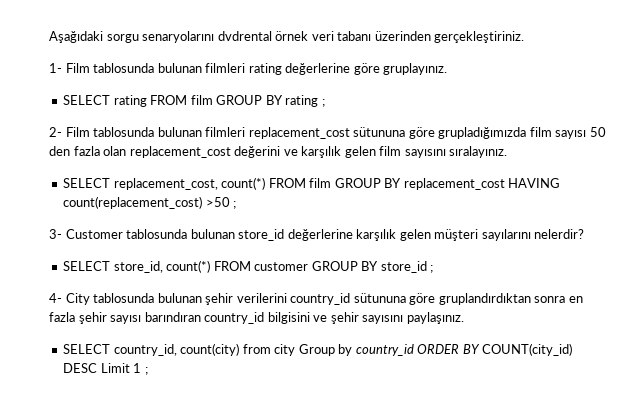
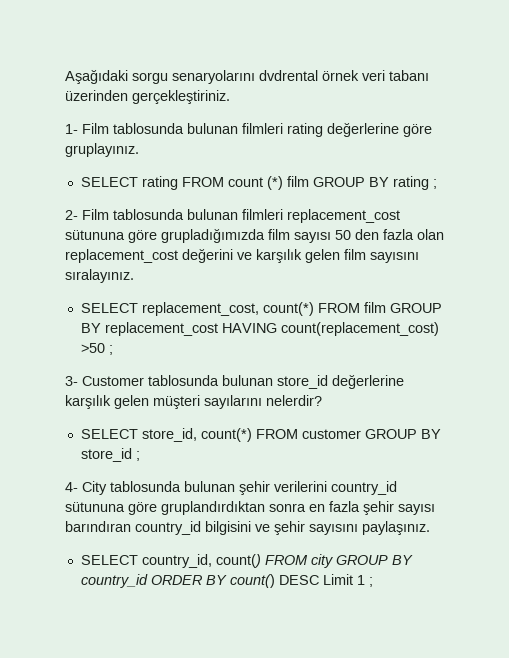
- SELECT rating FROM film GROUP BY rating ;
+ SELECT rating FROM count (*) film GROUP BY rating ;
- SELECT country_id, count(city) from city Group by country_id ORDER BY COUNT(city_id) DESC Limit 1 ;
+ SELECT country_id, count() FROM city GROUP BY country_id ORDER BY count() DESC Limit 1 ;

